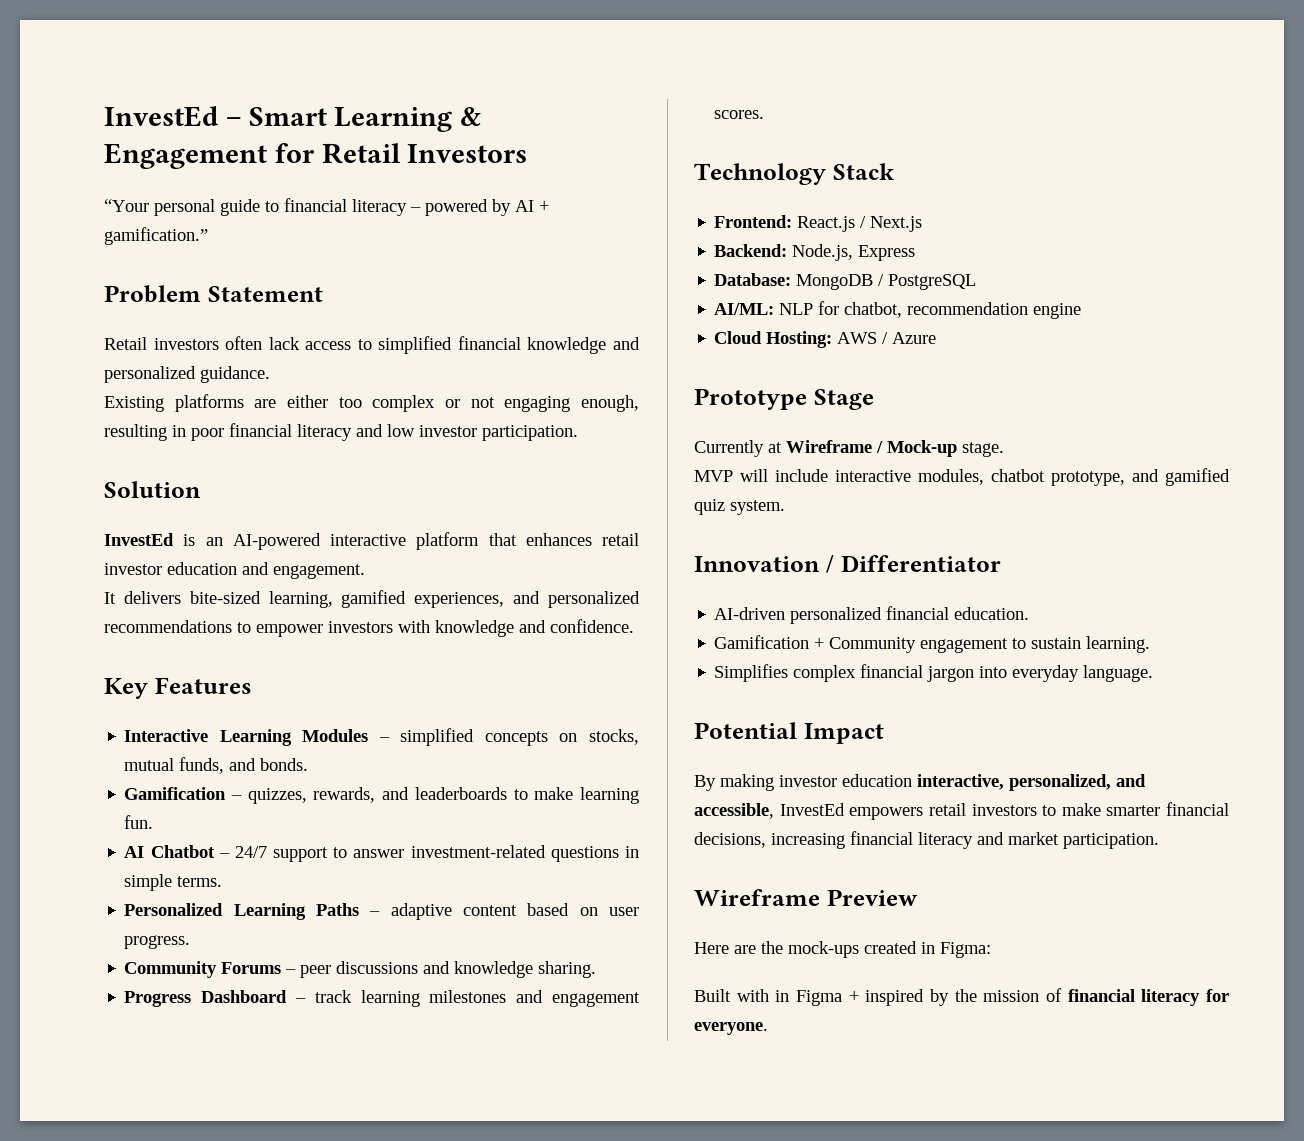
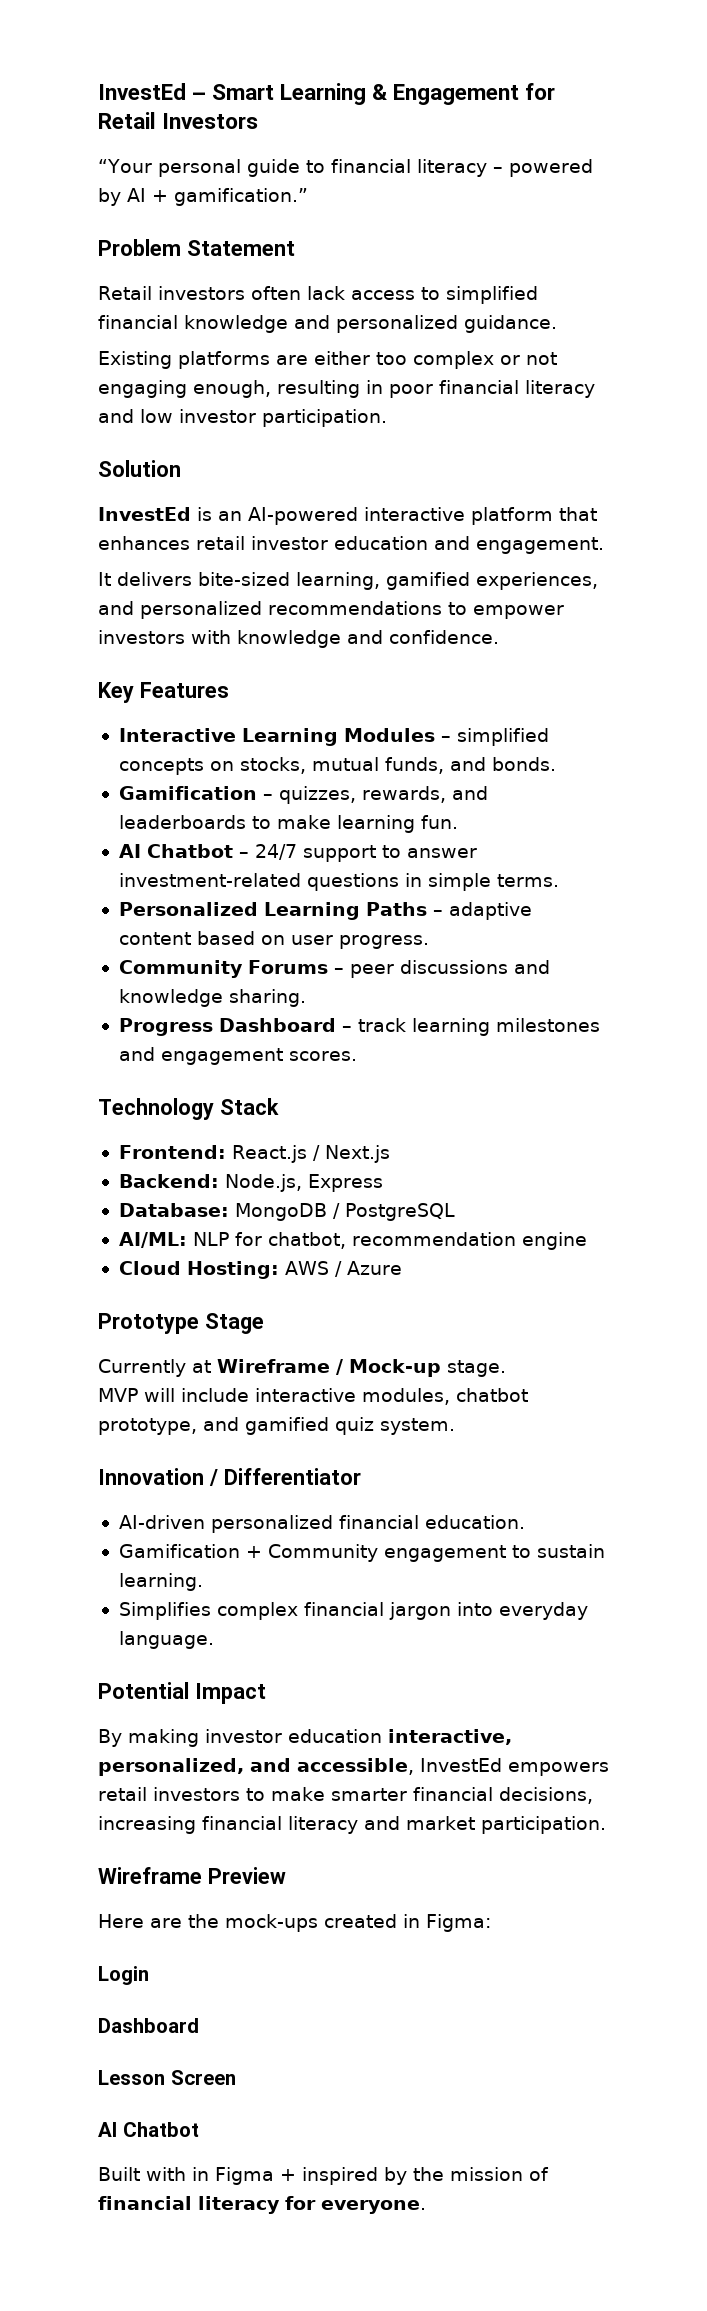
+ Login
+ Dashboard
+ Lesson Screen
+ AI Chatbot

